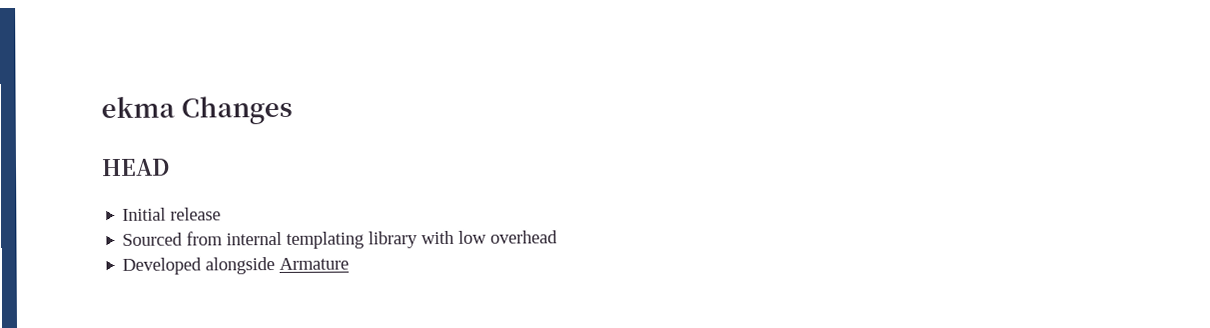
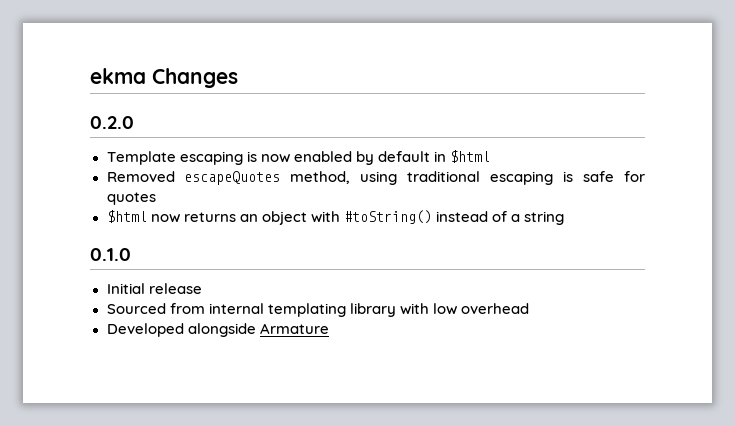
- HEAD
+ 0.2.0
+ Template escaping is now enabled by default in $html
+ Removed escapeQuotes method, using traditional escaping is safe for quotes
+ $html now returns an object with #toString() instead of a string
+ 0.1.0

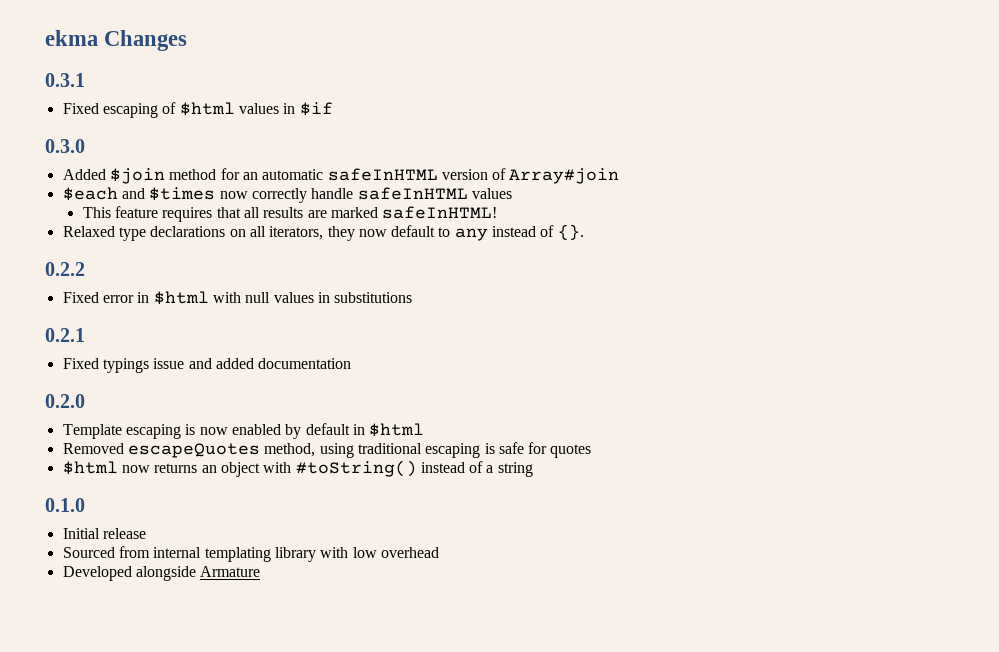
+ 0.3.1
+ Fixed escaping of $html values in $if
+ 0.3.0
+ Added $join method for an automatic safeInHTML version of Array#join
+ $each and $times now correctly handle safeInHTML values
+ This feature requires that all results are marked safeInHTML!
+ Relaxed type declarations on all iterators, they now default to any instead of {}.
+ 0.2.2
+ Fixed error in $html with null values in substitutions
+ 0.2.1
+ Fixed typings issue and added documentation

